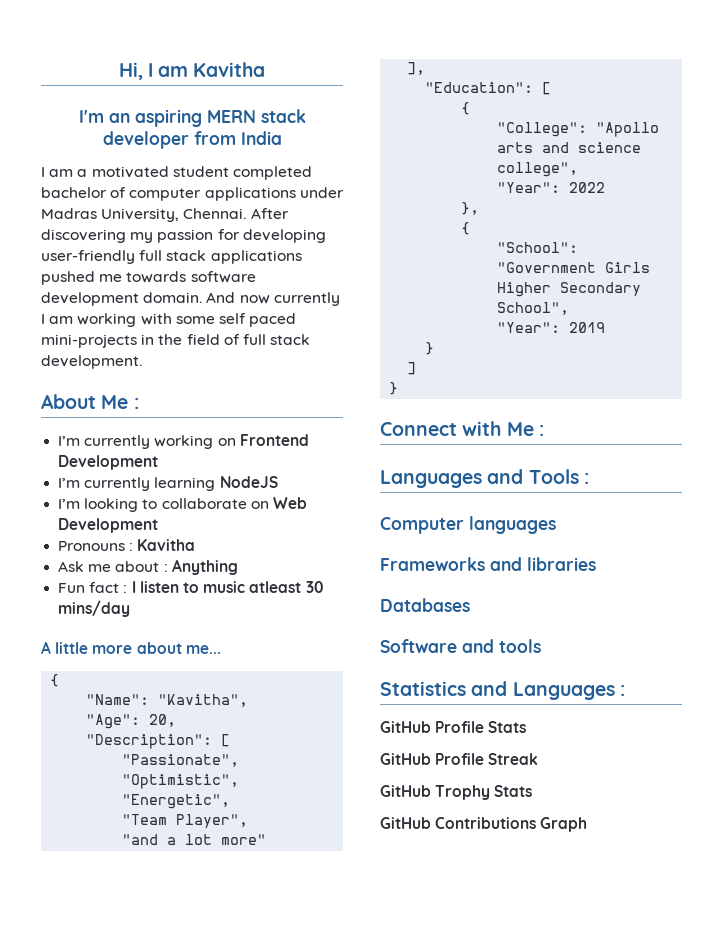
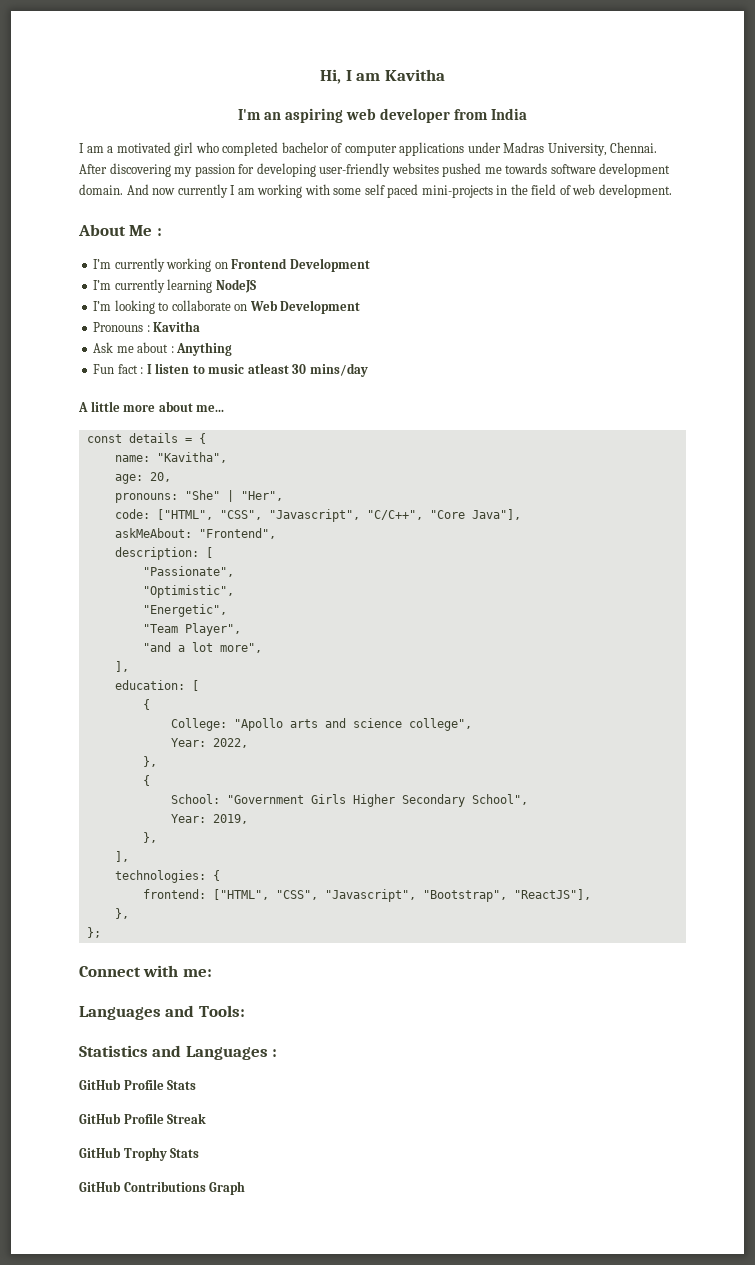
- I'm an aspiring MERN stack developer from India
+ I'm an aspiring web developer from India
- I am a motivated student completed bachelor of computer applications under Madras University, Chennai.
+ I am a motivated girl who completed bachelor of computer applications under Madras University, Chennai.
- After discovering my passion for developing user-friendly full stack applications pushed me towards software development domain.
+ After discovering my passion for developing user-friendly websites pushed me towards software development domain.
- And now currently I am working with some self paced mini-projects in the field of full stack development.
+ And now currently I am working with some self paced mini-projects in the field of web development.
  A little more about me...
- {
- "Name": "Kavitha",
+ const details = {
+ name: "Kavitha",
- "Age": 20,
+ age: 20,
- "Description": [
+ pronouns: "She" | "Her",
+ code: ["HTML", "CSS", "Javascript", "C/C++", "Core Java"],
+ askMeAbout: "Frontend",
+ description: [
- "and a lot more"
+ "and a lot more",
  ],
- "Education": [
+ education: [
- "College": "Apollo arts and science college",
+ College: "Apollo arts and science college",
- "Year": 2022
+ Year: 2022,
- "School": "Government Girls Higher Secondary School",
+ School: "Government Girls Higher Secondary School",
- "Year": 2019
- }
- ]
- }
+ Year: 2019,
+ },
+ ],
+ technologies: {
+ frontend: ["HTML", "CSS", "Javascript", "Bootstrap", "ReactJS"],
+ },
+ };
- Connect with Me :
+ Connect with me:
- Languages and Tools :
- Computer languages
- Frameworks and libraries
- Databases
- Software and tools
+ Languages and Tools:

